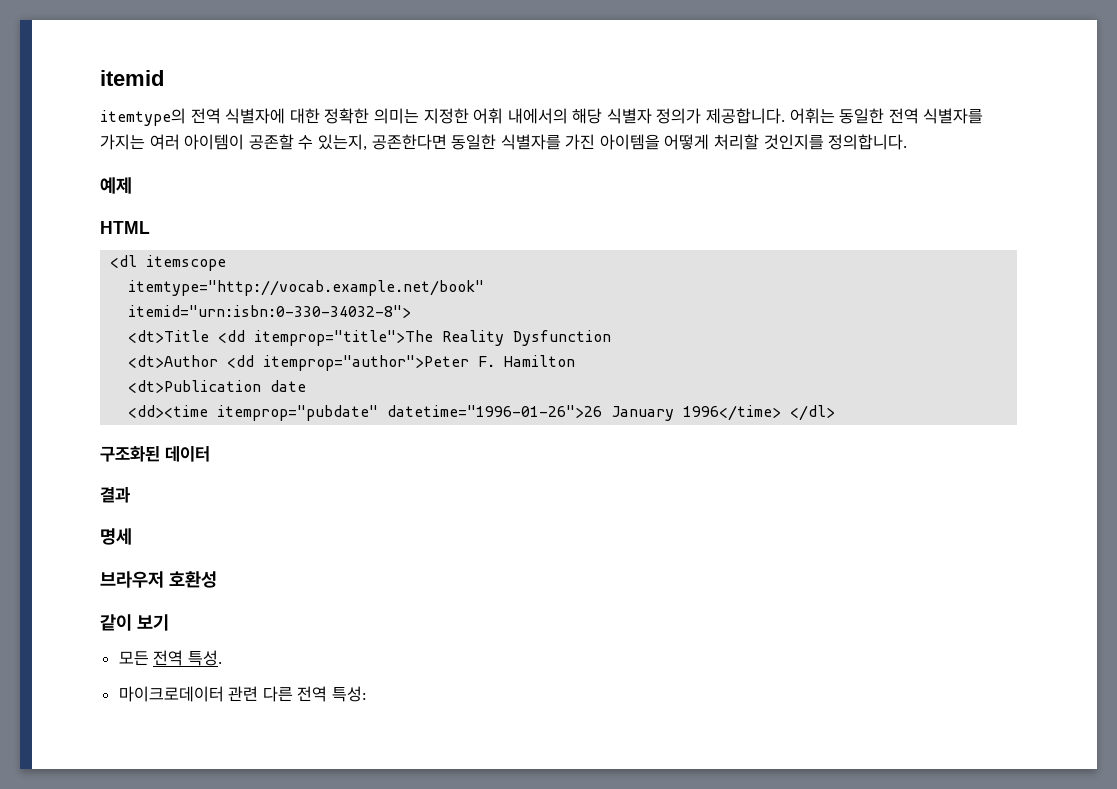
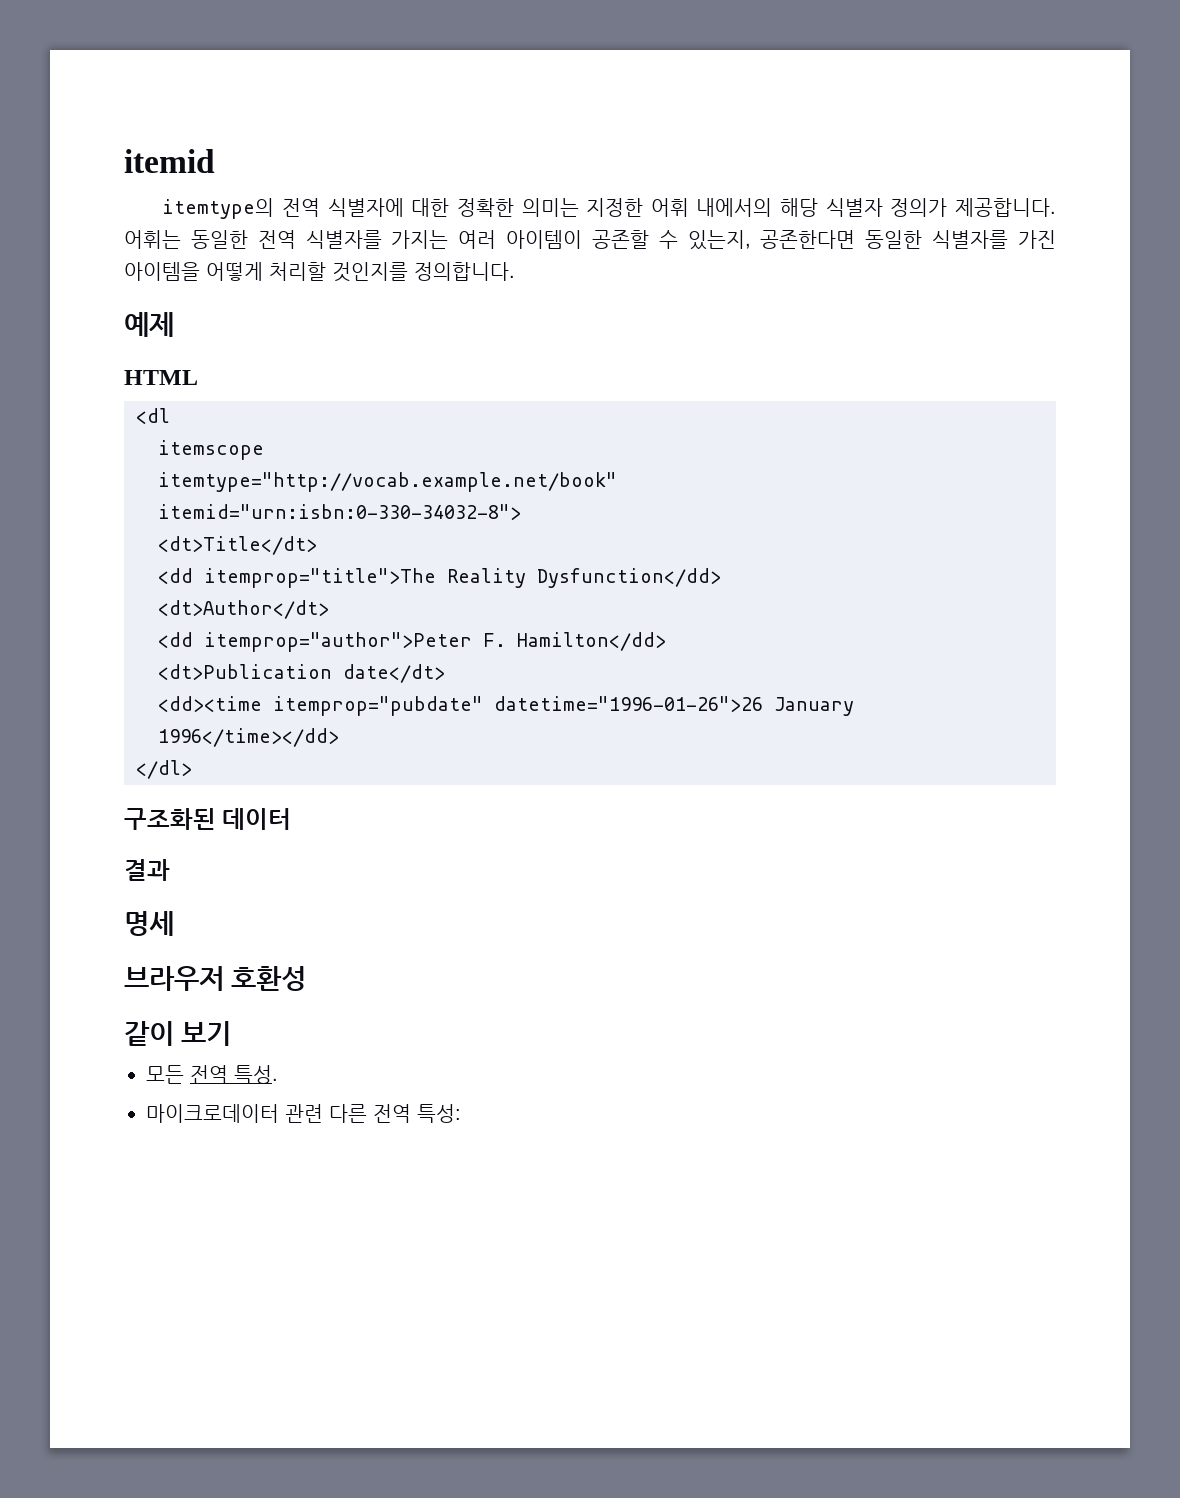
- <dl itemscope
+ <dl
+ itemscope
- <dt>Title <dd itemprop="title">The Reality Dysfunction
- <dt>Author <dd itemprop="author">Peter F. Hamilton
+ <dt>Title</dt>
+ <dd itemprop="title">The Reality Dysfunction</dd>
+ <dt>Author</dt>
+ <dd itemprop="author">Peter F. Hamilton</dd>
- <dt>Publication date
+ <dt>Publication date</dt>
- <dd><time itemprop="pubdate" datetime="1996-01-26">26 January 1996</time> </dl>
+ <dd><time itemprop="pubdate" datetime="1996-01-26">26 January 1996</time></dd>
+ </dl>

